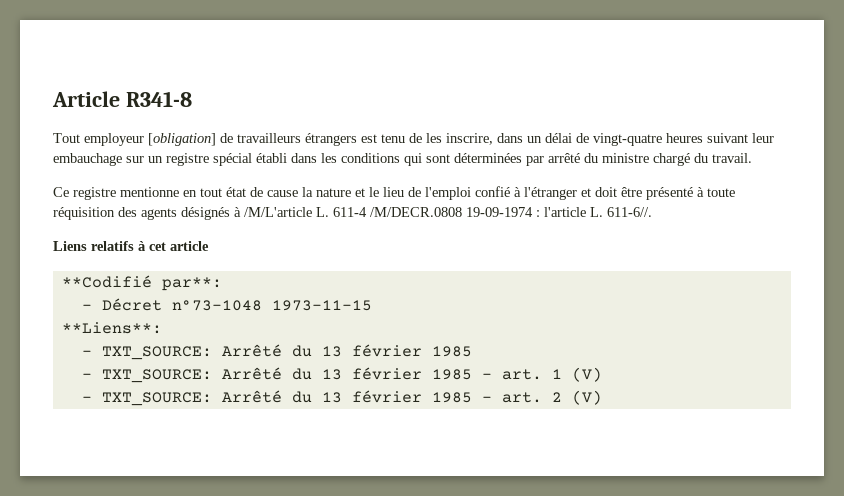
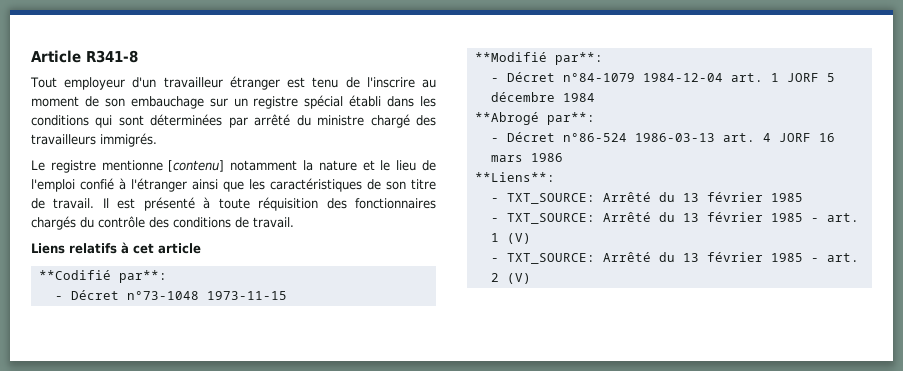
- Tout employeur [obligation] de travailleurs étrangers est tenu de les inscrire, dans un délai de vingt-quatre heures suivant leur embauchage sur un registre spécial établi dans les conditions qui sont déterminées par arrêté du ministre chargé du travail.
- Ce registre mentionne en tout état de cause la nature et le lieu de l'emploi confié à l'étranger et doit être présenté à toute réquisition des agents désignés à /M/L'article L. 611-4 /M/DECR.0808 19-09-1974 : l'article L. 611-6//.
+ Tout employeur d'un travailleur étranger est tenu de l'inscrire au moment de son embauchage sur un registre spécial établi dans les conditions qui sont déterminées par arrêté du ministre chargé des travailleurs immigrés.
+ Le registre mentionne [contenu] notamment la nature et le lieu de l'emploi confié à l'étranger ainsi que les caractéristiques de son titre de travail. Il est présenté à toute réquisition des fonctionnaires chargés du contrôle des conditions de travail.
+ **Modifié par**:
+ - Décret n°84-1079 1984-12-04 art. 1 JORF 5 décembre 1984
+ **Abrogé par**:
+ - Décret n°86-524 1986-03-13 art. 4 JORF 16 mars 1986

